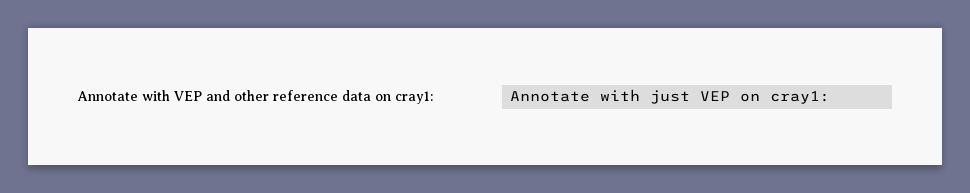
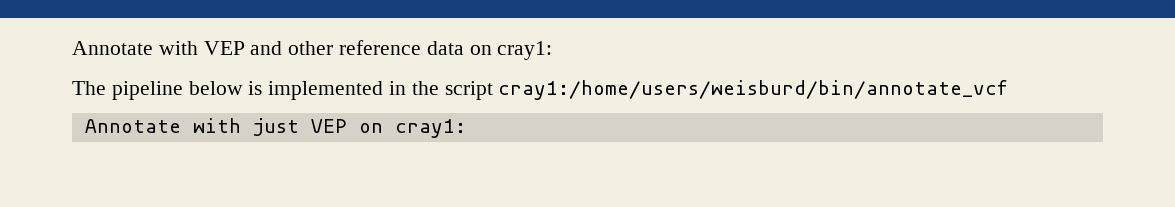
+ The pipeline below is implemented in the script cray1:/home/users/weisburd/bin/annotate_vcf

